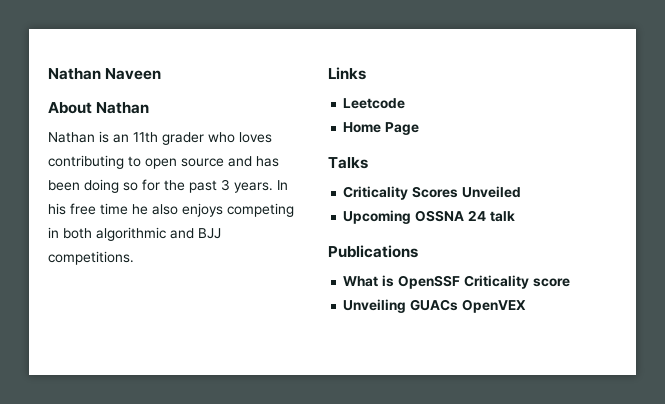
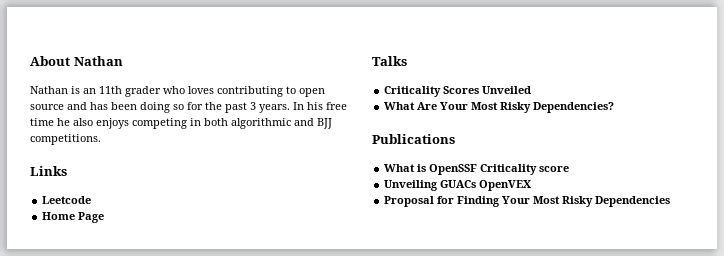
- Nathan Naveen
- Upcoming OSSNA 24 talk
+ What Are Your Most Risky Dependencies?
+ Proposal for Finding Your Most Risky Dependencies

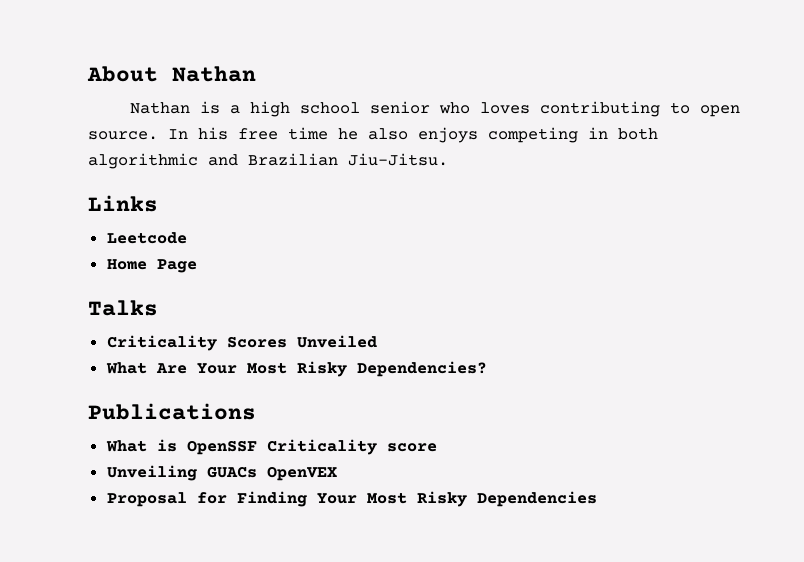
- Nathan is an 11th grader who loves contributing to open source and has been doing so for the past 3 years.
+ Nathan is a high school senior who loves contributing to open source.
- In his free time he also enjoys competing in both algorithmic and BJJ competitions.
+ In his free time he also enjoys competing in both algorithmic and Brazilian Jiu-Jitsu.

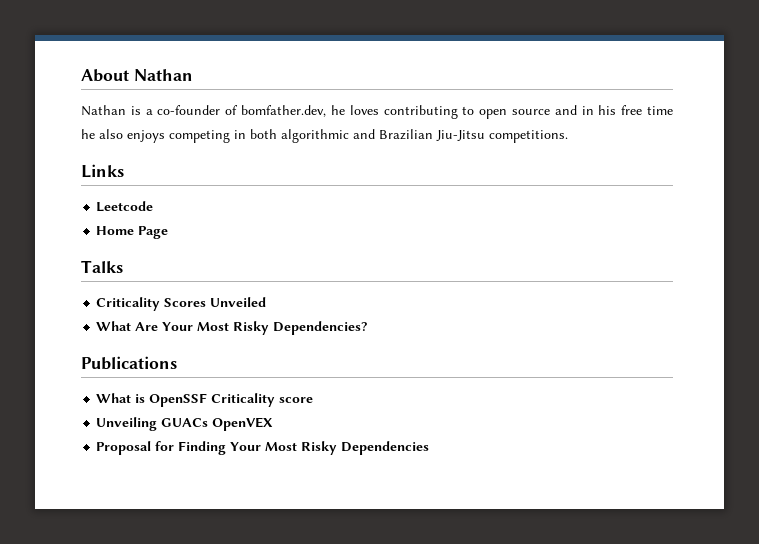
- Nathan is a high school senior who loves contributing to open source. In his free time he also enjoys competing in both algorithmic and Brazilian Jiu-Jitsu.
+ Nathan is a co-founder of bomfather.dev, he loves contributing to open source and in his free time he also enjoys competing in both algorithmic and Brazilian Jiu-Jitsu competitions.

